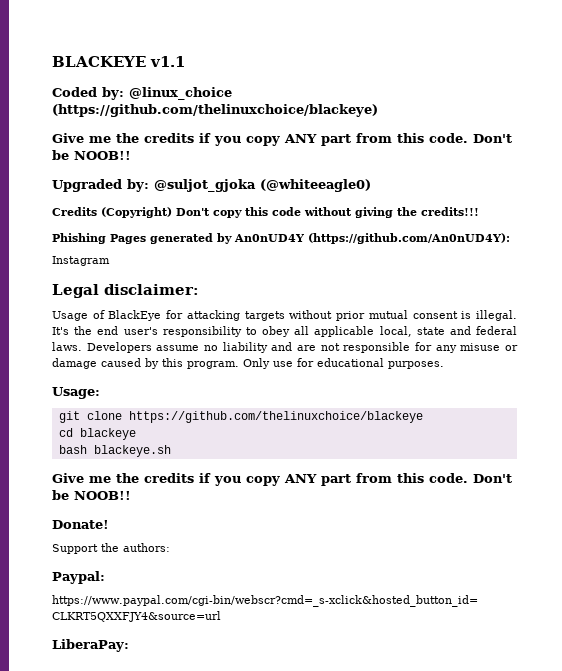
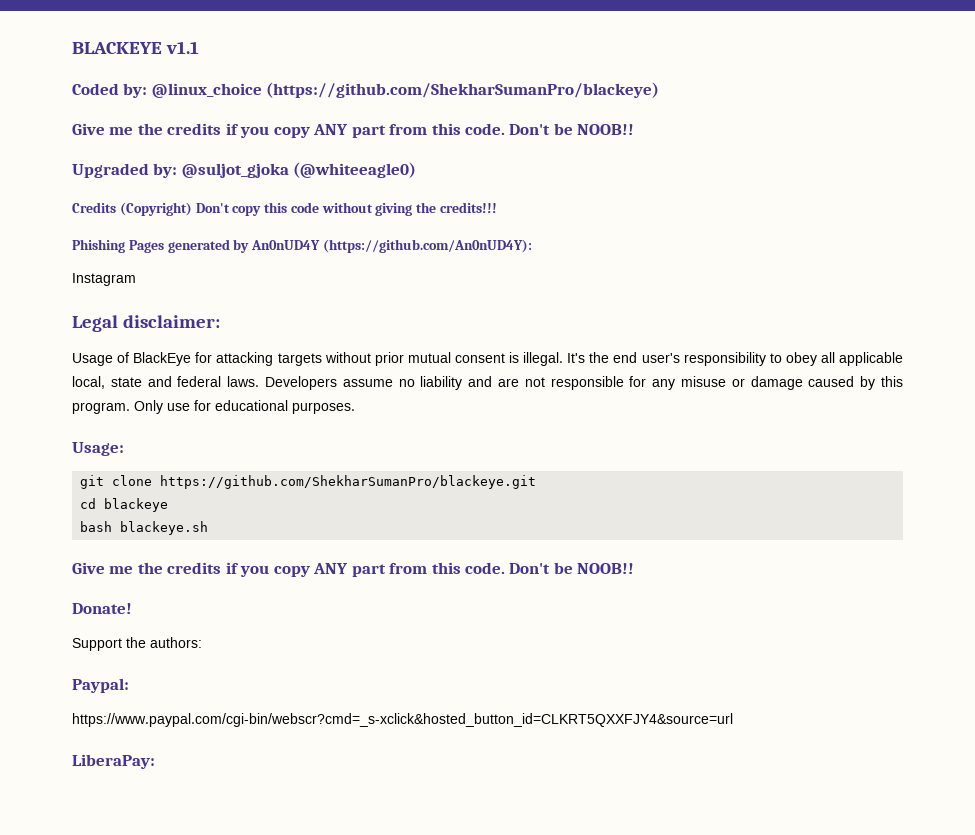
- Coded by: @linux_choice (https://github.com/thelinuxchoice/blackeye)
+ Coded by: @linux_choice (https://github.com/ShekharSumanPro/blackeye)
- git clone https://github.com/thelinuxchoice/blackeye
+ git clone https://github.com/ShekharSumanPro/blackeye.git

